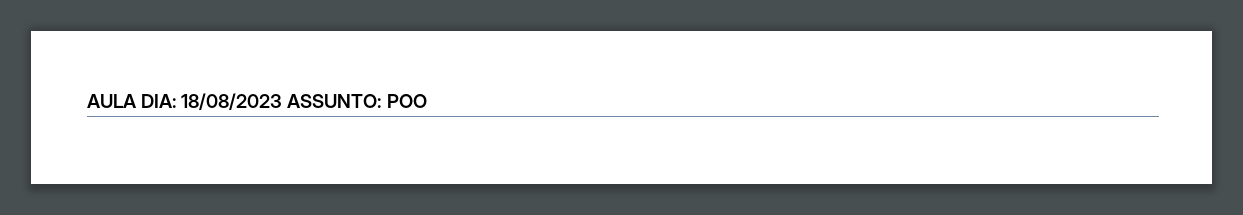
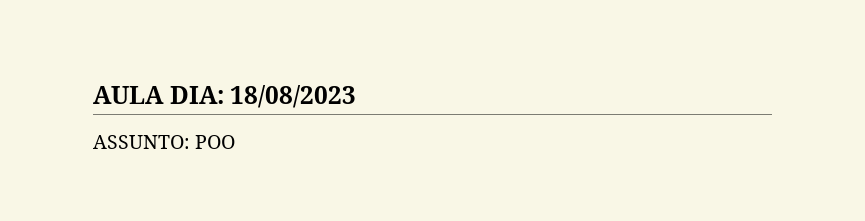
- AULA DIA: 18/08/2023 ASSUNTO: POO
+ AULA DIA: 18/08/2023
+ ASSUNTO: POO

